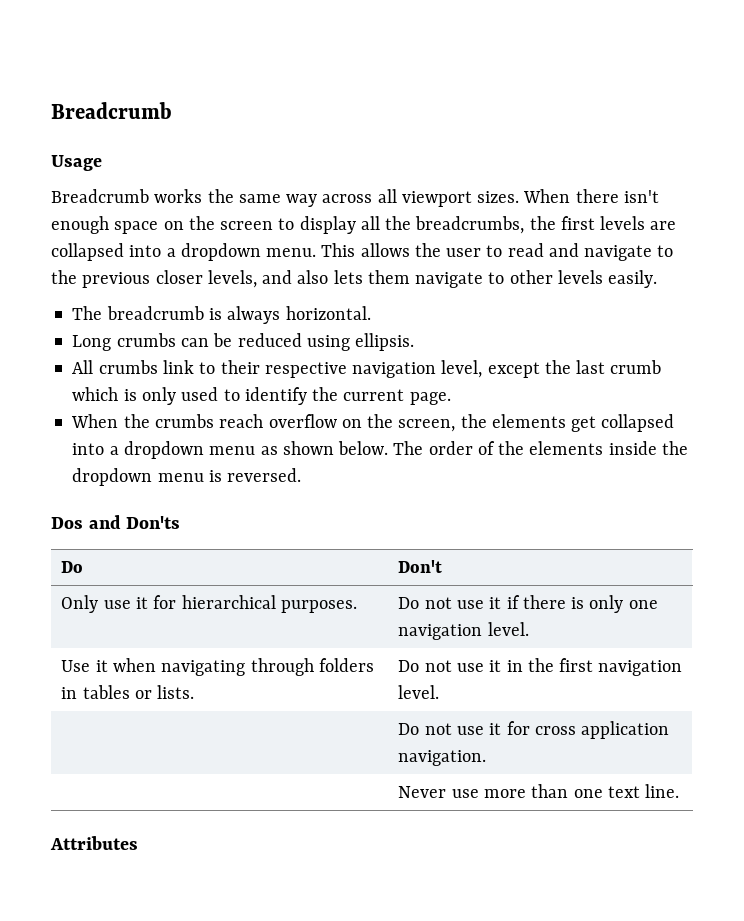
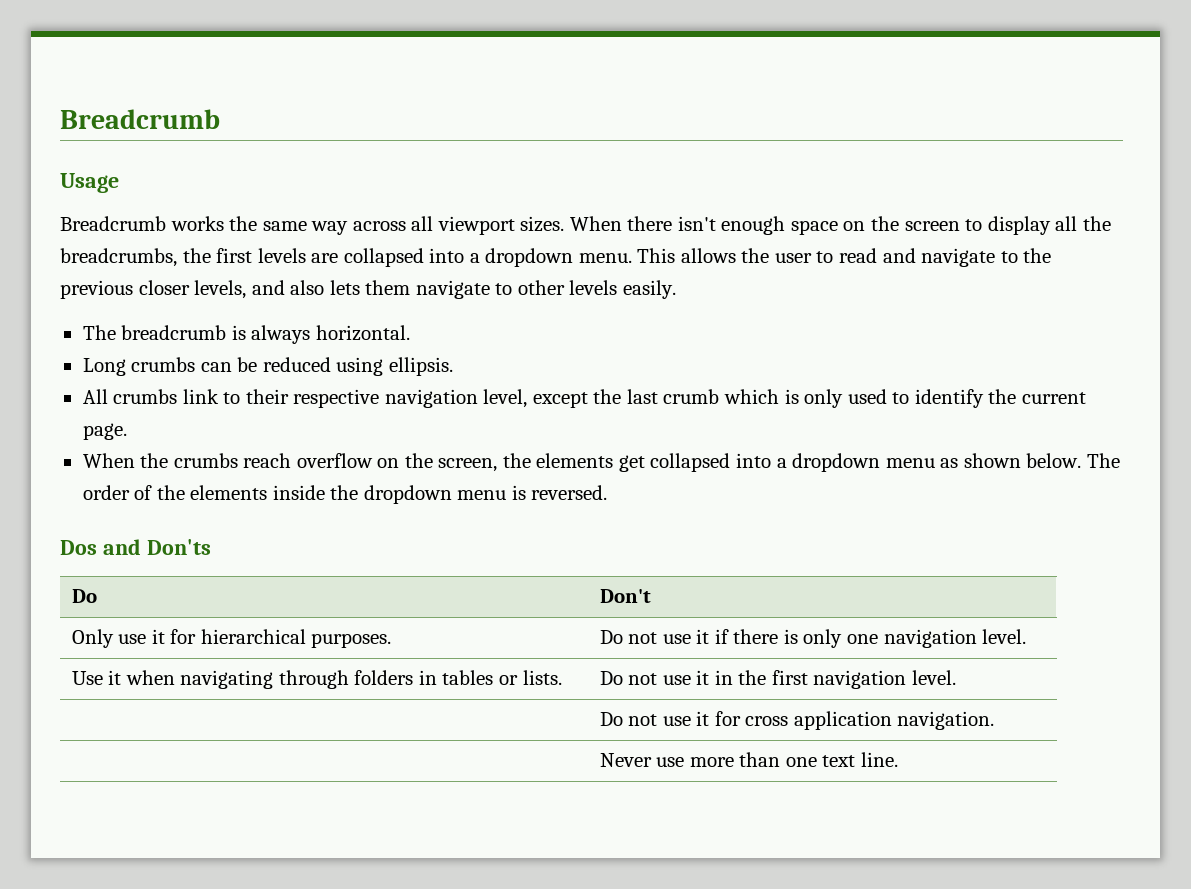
- Attributes

